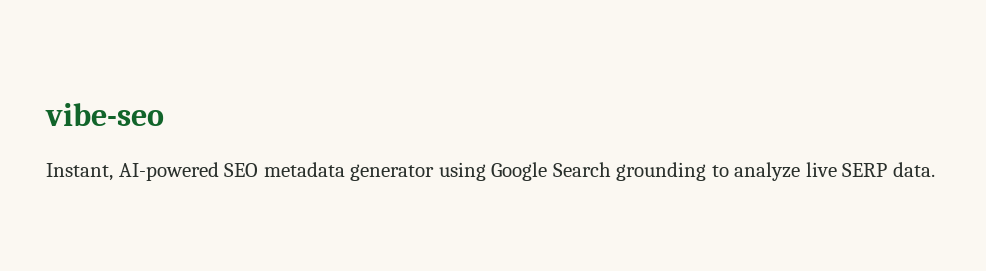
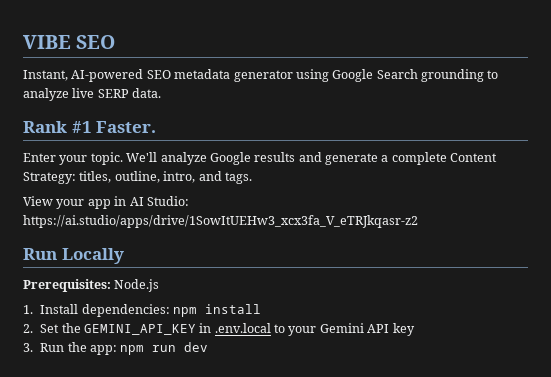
- vibe-seo
+ VIBE SEO
+ Rank #1 Faster.
+ Enter your topic. We'll analyze Google results and generate a complete Content Strategy: titles, outline, intro, and tags.
+ View your app in AI Studio: https://ai.studio/apps/drive/1SowItUEHw3_xcx3fa_V_eTRJkqasr-z2
+ Run Locally
+ Prerequisites: Node.js
+ 1. Install dependencies: npm install
+ 2. Set the GEMINI_API_KEY in .env.local to your Gemini API key
+ 3. Run the app: npm run dev

